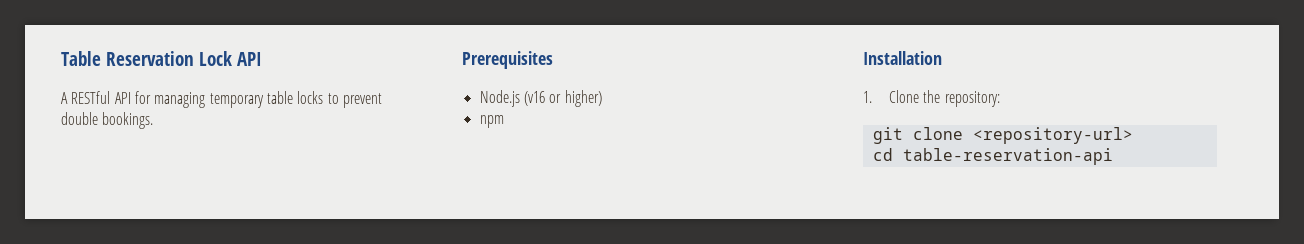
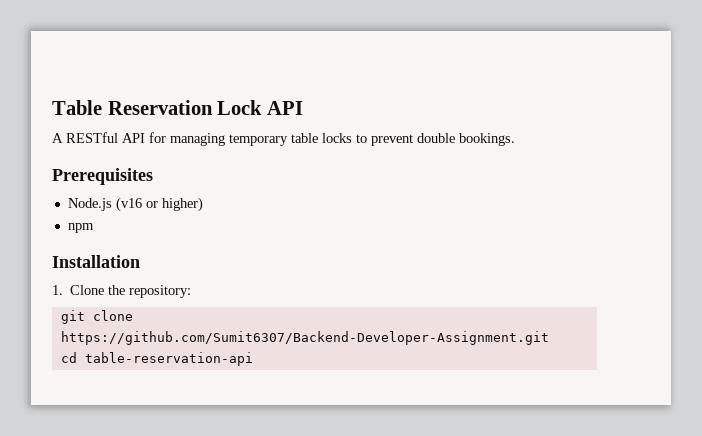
- git clone <repository-url>
+ git clone https://github.com/Sumit6307/Backend-Developer-Assignment.git

